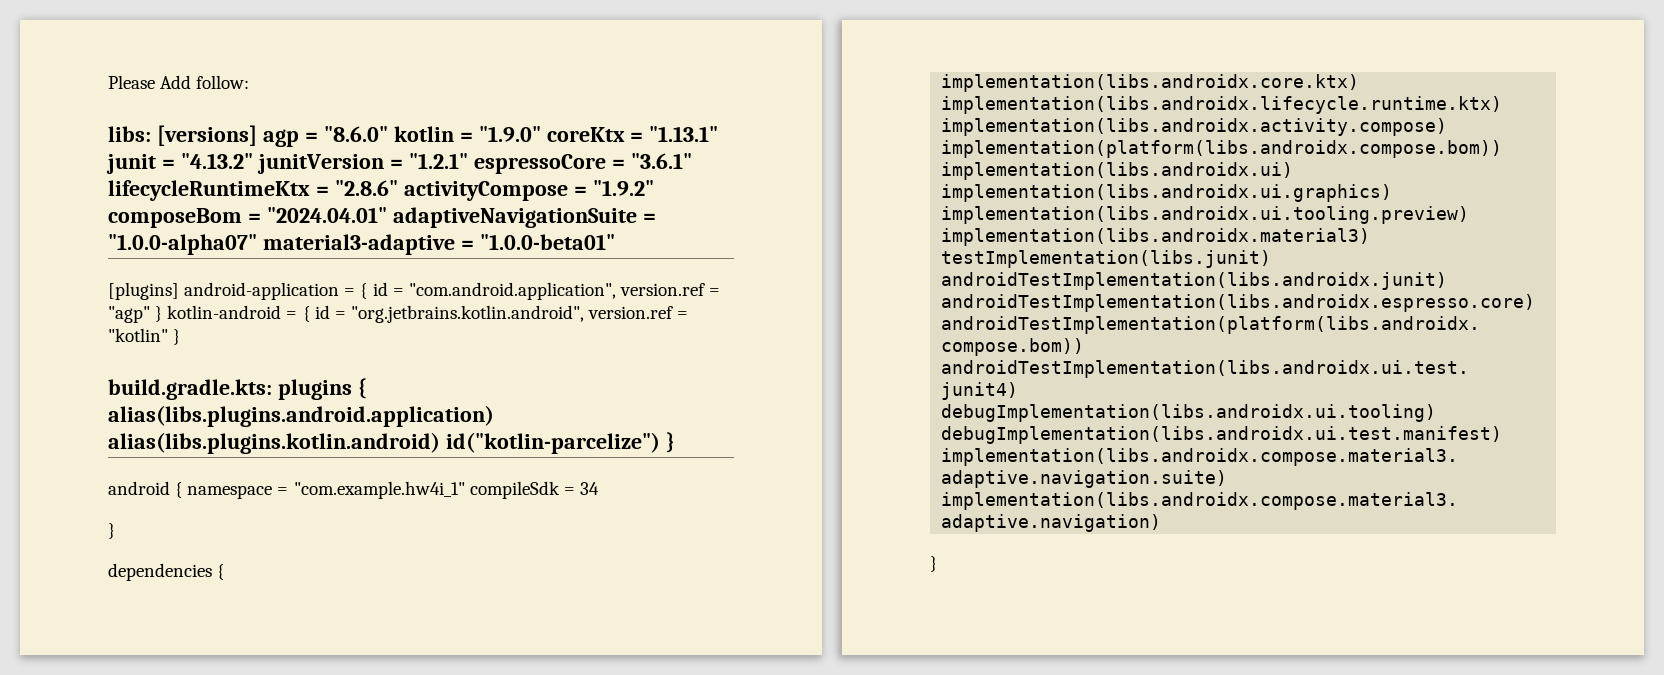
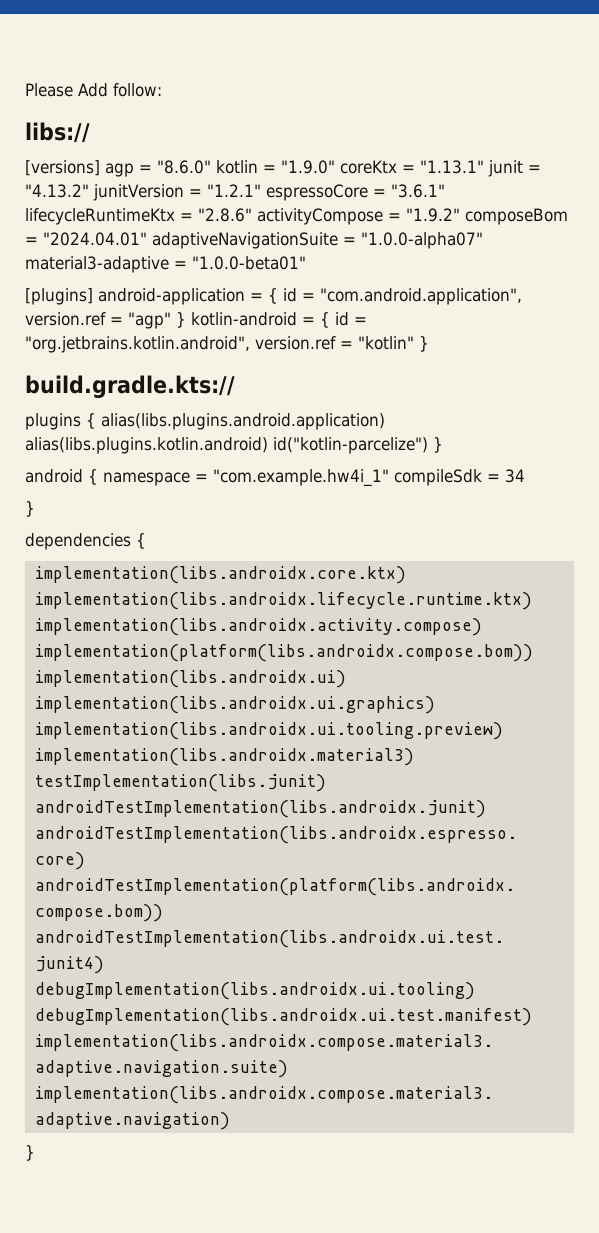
- libs: [versions] agp = "8.6.0" kotlin = "1.9.0" coreKtx = "1.13.1" junit = "4.13.2" junitVersion = "1.2.1" espressoCore = "3.6.1" lifecycleRuntimeKtx = "2.8.6" activityCompose = "1.9.2" composeBom = "2024.04.01" adaptiveNavigationSuite = "1.0.0-alpha07" material3-adaptive = "1.0.0-beta01"
+ libs://
+ [versions] agp = "8.6.0" kotlin = "1.9.0" coreKtx = "1.13.1" junit = "4.13.2" junitVersion = "1.2.1" espressoCore = "3.6.1" lifecycleRuntimeKtx = "2.8.6" activityCompose = "1.9.2" composeBom = "2024.04.01" adaptiveNavigationSuite = "1.0.0-alpha07" material3-adaptive = "1.0.0-beta01"
- build.gradle.kts: plugins { alias(libs.plugins.android.application) alias(libs.plugins.kotlin.android) id("kotlin-parcelize") }
+ build.gradle.kts://
+ plugins { alias(libs.plugins.android.application) alias(libs.plugins.kotlin.android) id("kotlin-parcelize") }

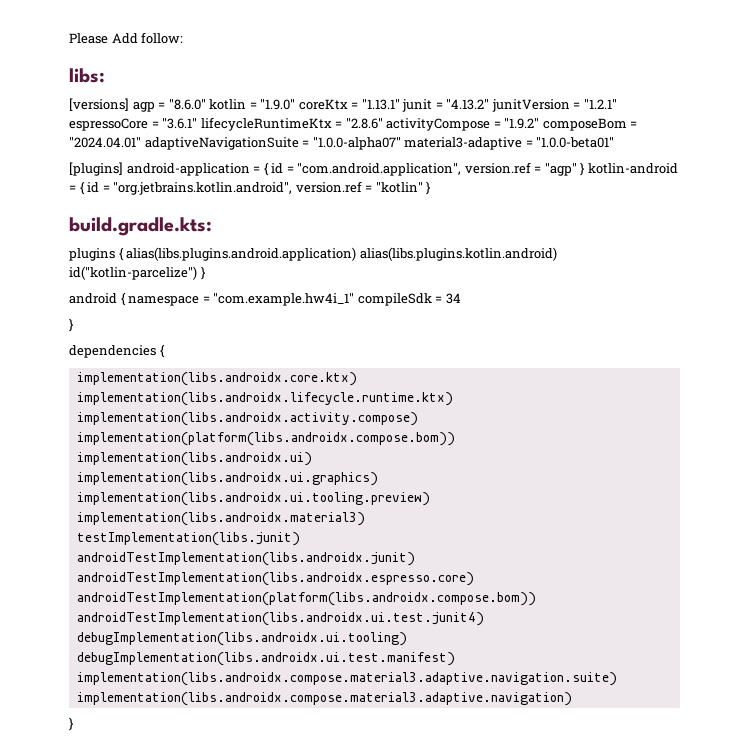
- libs://
+ libs:
- build.gradle.kts://
+ build.gradle.kts:

